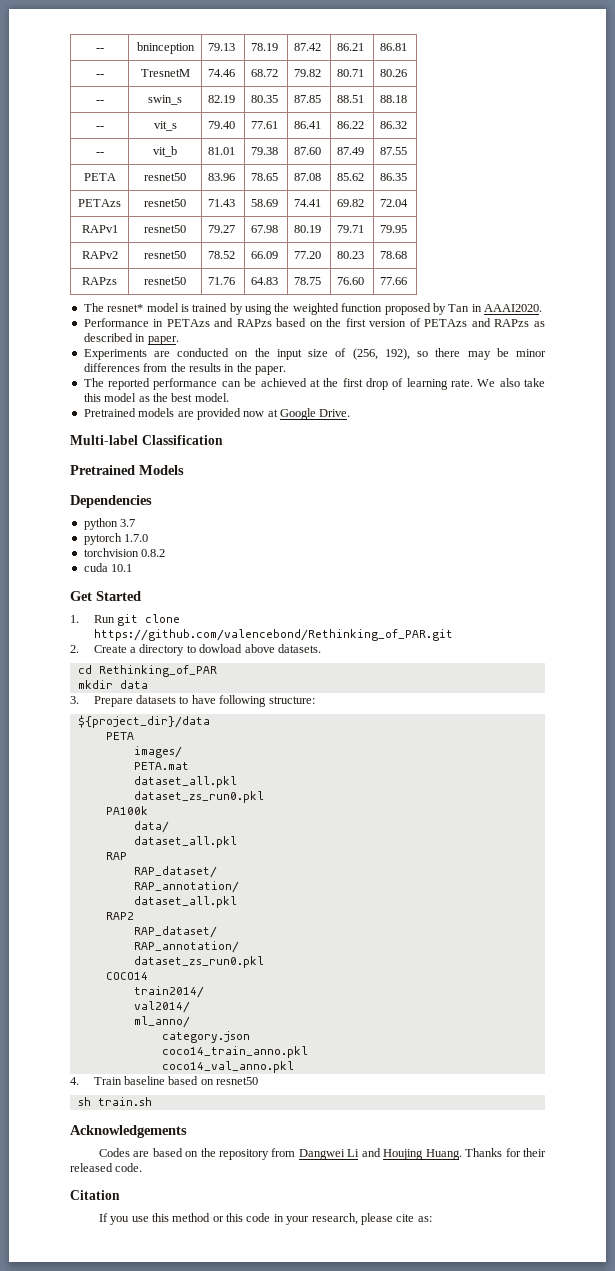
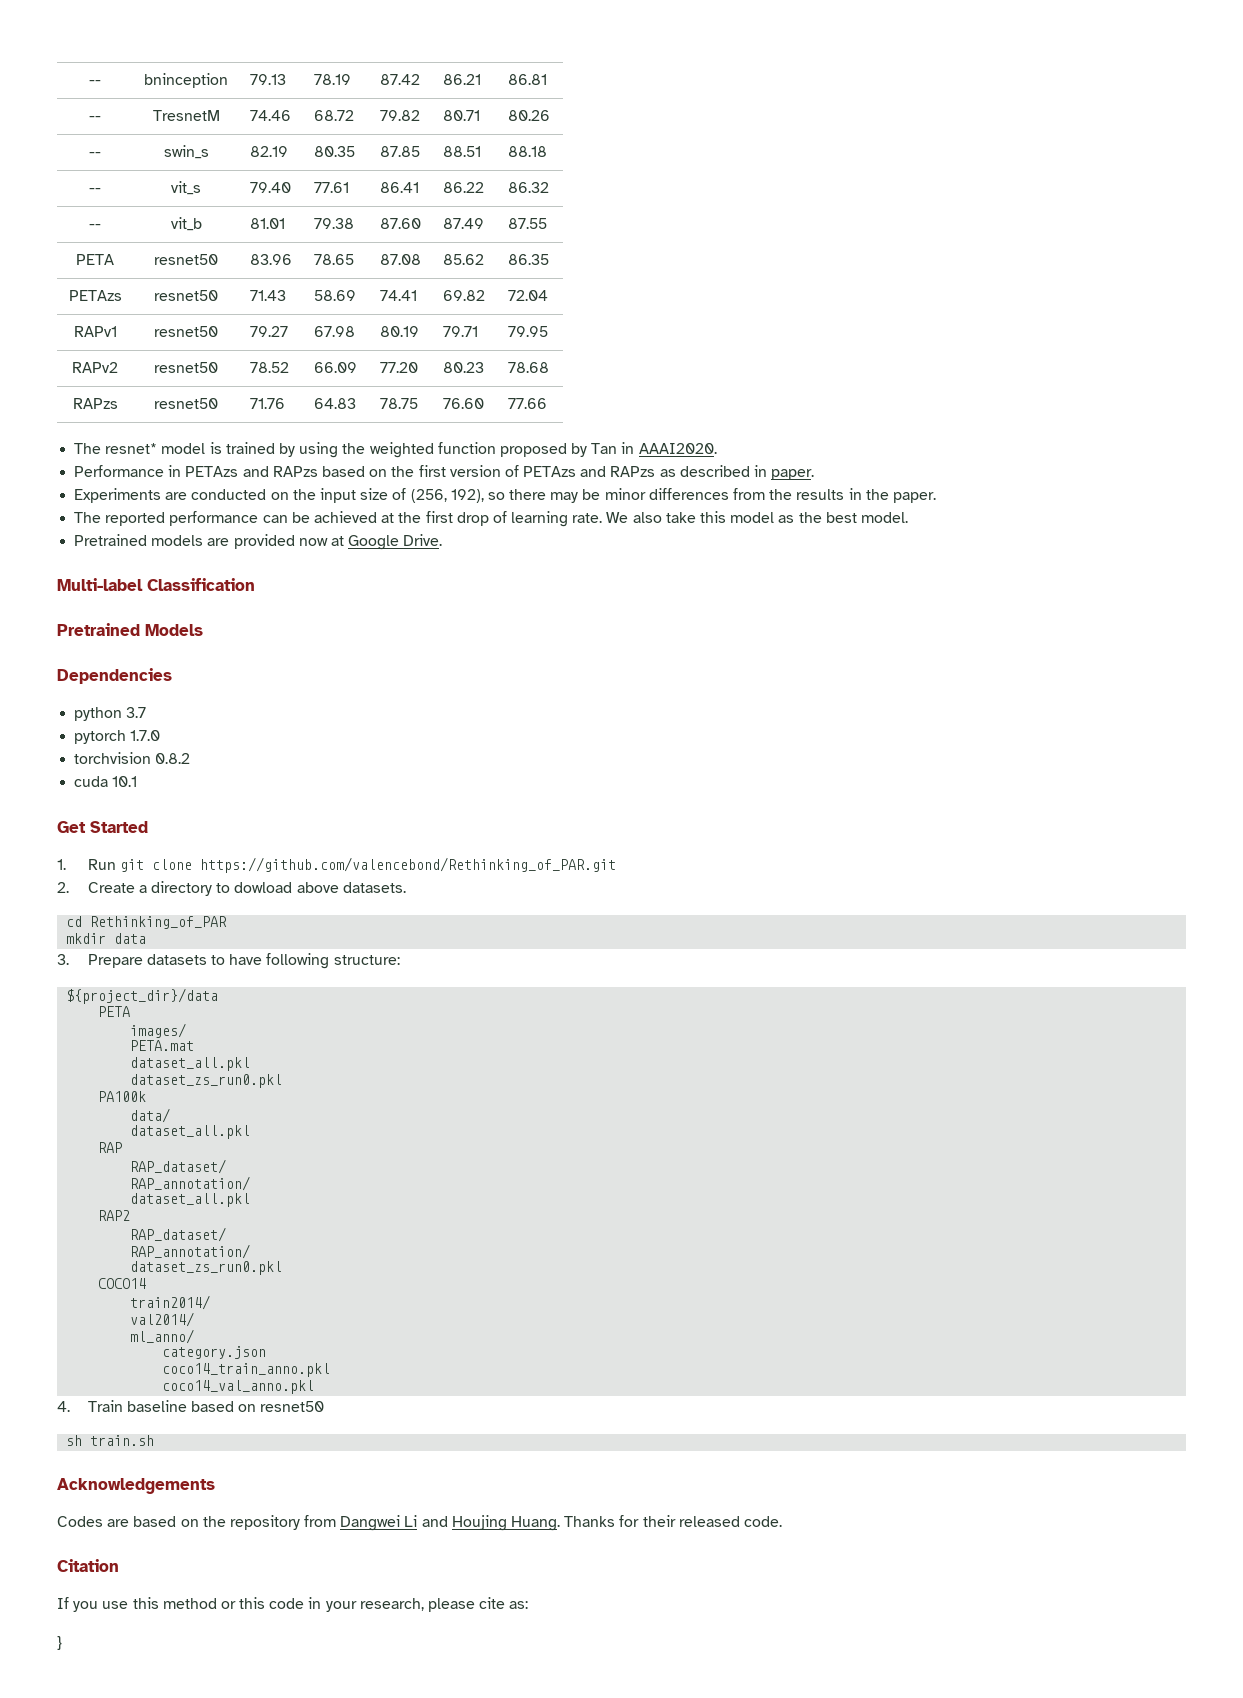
+ }

